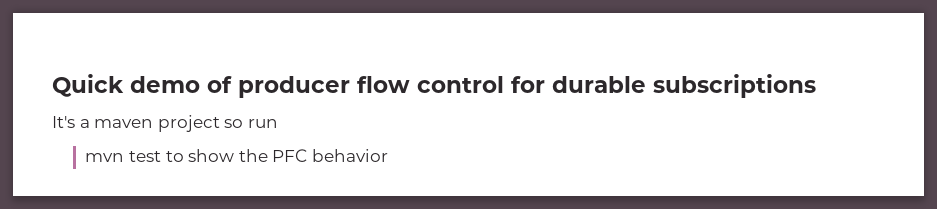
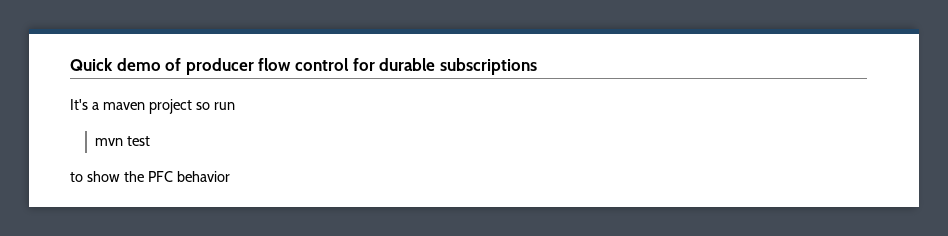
- mvn test to show the PFC behavior
+ mvn test
+ to show the PFC behavior

